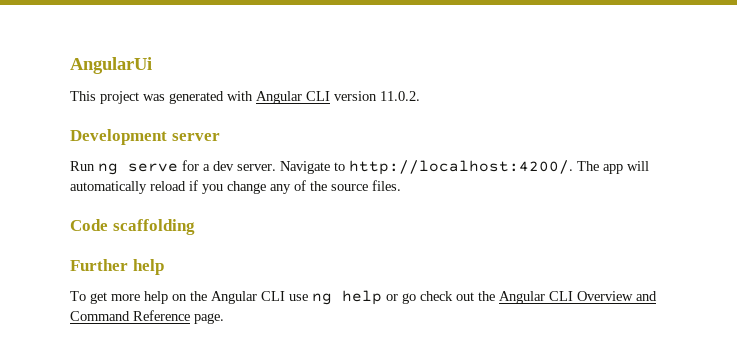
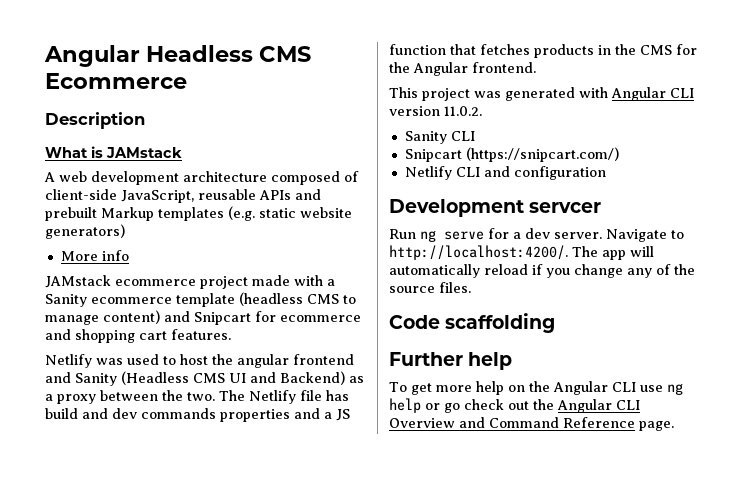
- AngularUi
+ Angular Headless CMS Ecommerce
+ Description
+ What is JAMstack
+ A web development architecture composed of client-side JavaScript, reusable APIs and prebuilt Markup templates (e.g. static website generators)
+ More info
+ JAMstack ecommerce project made with a Sanity ecommerce template (headless CMS to manage content) and Snipcart for ecommerce and shopping cart features.
+ Netlify was used to host the angular frontend and Sanity (Headless CMS UI and Backend) as a proxy between the two. The Netlify file has build and dev commands properties and a JS function that fetches products in the CMS for the Angular frontend.
+ Sanity CLI
+ Snipcart (https://snipcart.com/)
+ Netlify CLI and configuration
- Development server
+ Development servcer

